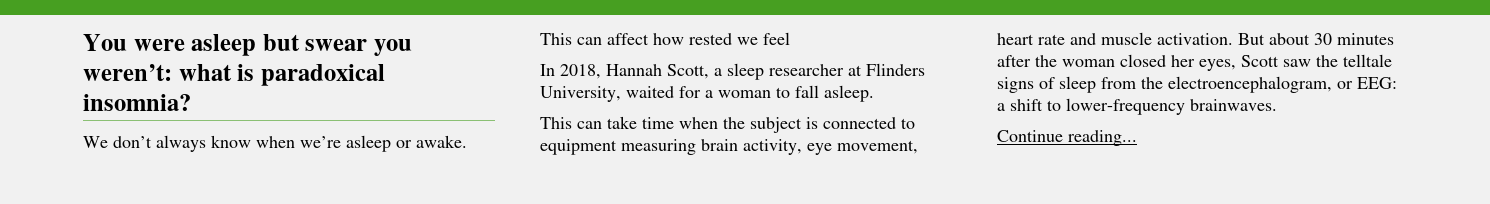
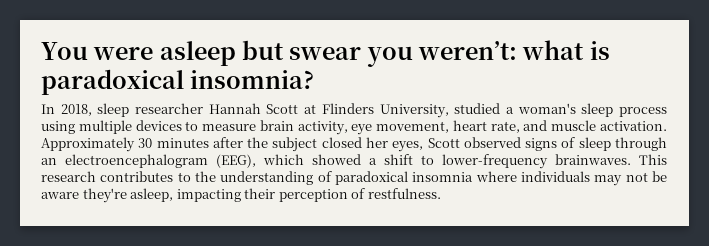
- We don’t always know when we’re asleep or awake. This can affect how rested we feel
- In 2018, Hannah Scott, a sleep researcher at Flinders University, waited for a woman to fall asleep.
- This can take time when the subject is connected to equipment measuring brain activity, eye movement, heart rate and muscle activation.
+ In 2018, sleep researcher Hannah Scott at Flinders University, studied a woman's sleep process using multiple devices to measure brain activity, eye movement, heart rate, and muscle activation.
- But about 30 minutes after the woman closed her eyes, Scott saw the telltale signs of sleep from the electroencephalogram, or EEG: a shift to lower-frequency brainwaves.
- Continue reading...
+ Approximately 30 minutes after the subject closed her eyes, Scott observed signs of sleep through an electroencephalogram (EEG), which showed a shift to lower-frequency brainwaves. This research contributes to the understanding of paradoxical insomnia where individuals may not be aware they're asleep, impacting their perception of restfulness.

